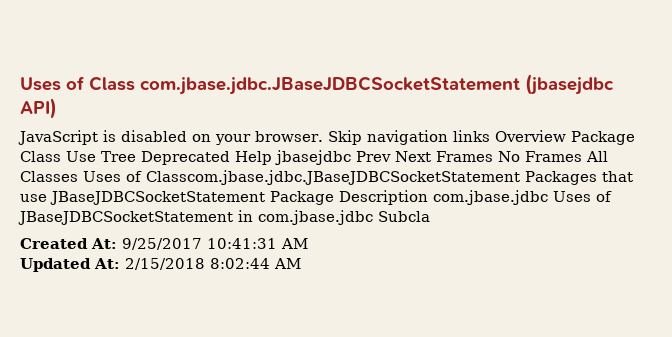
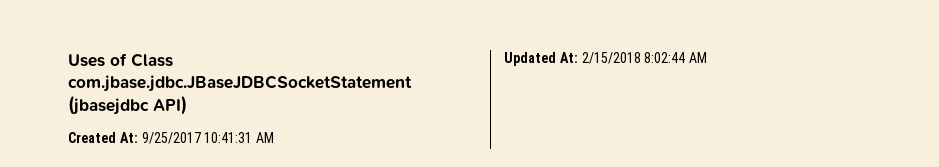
- JavaScript is disabled on your browser. Skip navigation links Overview Package Class Use Tree Deprecated Help jbasejdbc Prev Next Frames No Frames All Classes Uses of Classcom.jbase.jdbc.JBaseJDBCSocketStatement Packages that use JBaseJDBCSocketStatement Package Description com.jbase.jdbc Uses of JBaseJDBCSocketStatement in com.jbase.jdbc Subcla

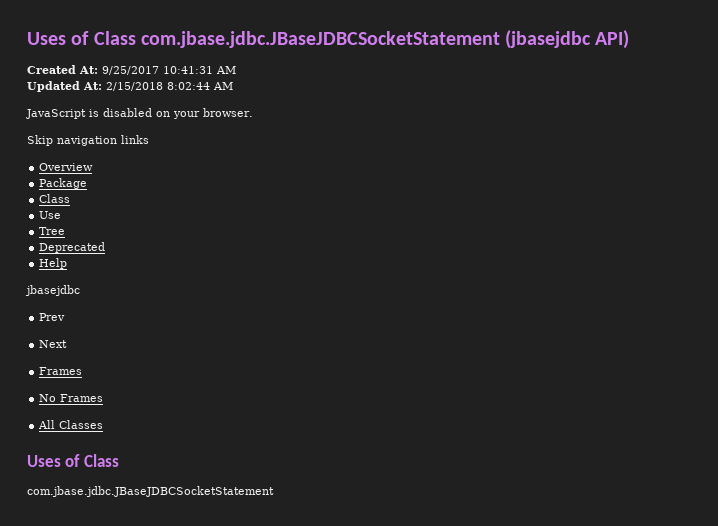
+ JavaScript is disabled on your browser.
+ Skip navigation links
+ Overview
+ Package
+ Class
+ Use
+ Tree
+ Deprecated
+ Help
+ jbasejdbc
+ Prev
+ Next
+ Frames
+ No Frames
+ All Classes
+ Uses of Class
+ com.jbase.jdbc.JBaseJDBCSocketStatement

